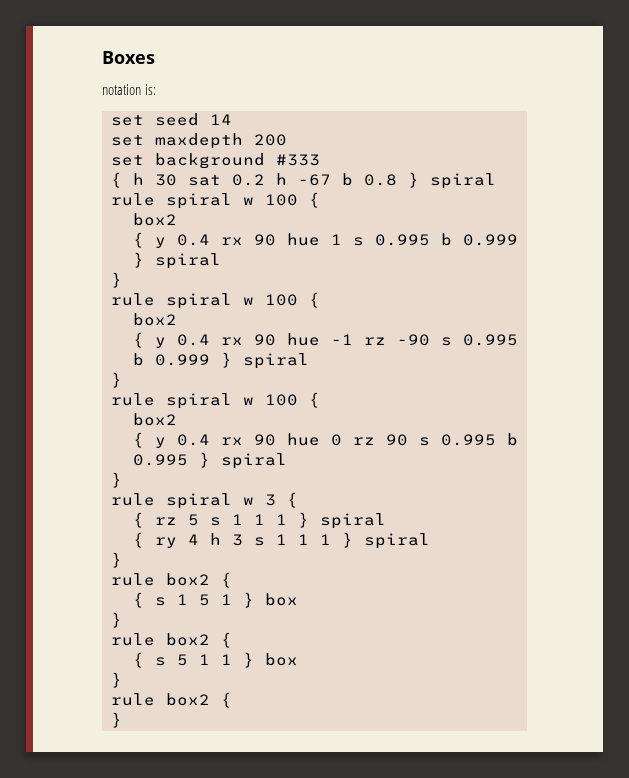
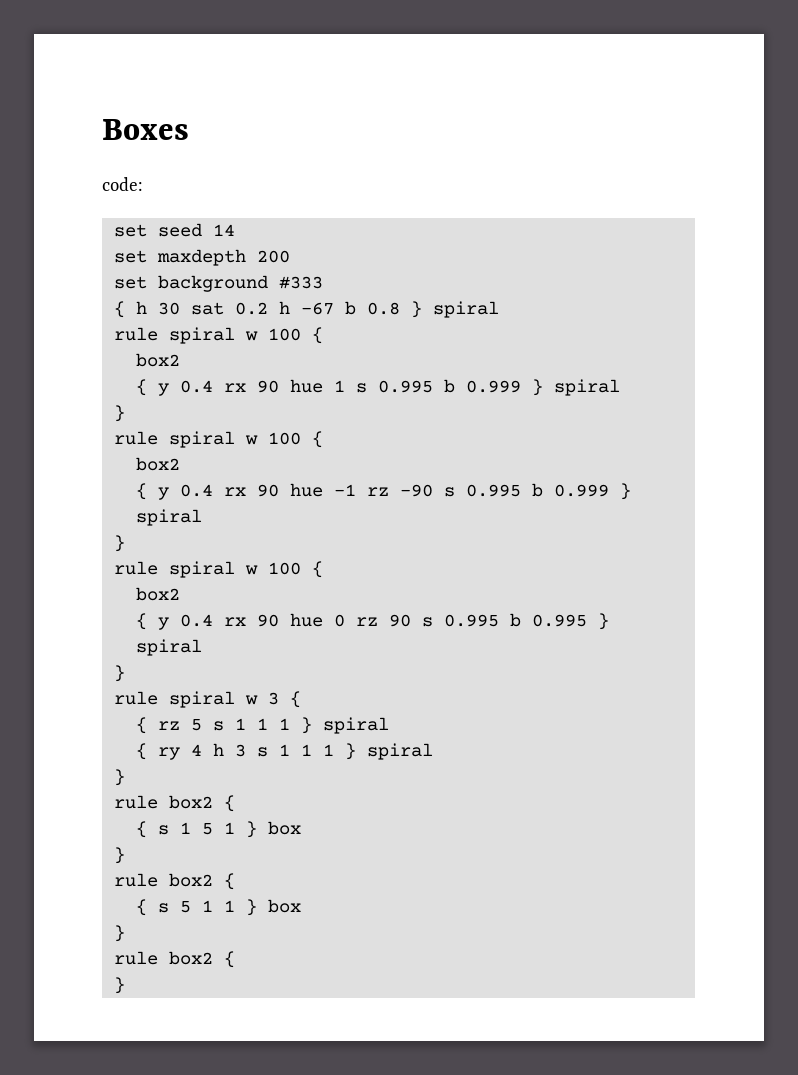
- notation is:
+ code:

